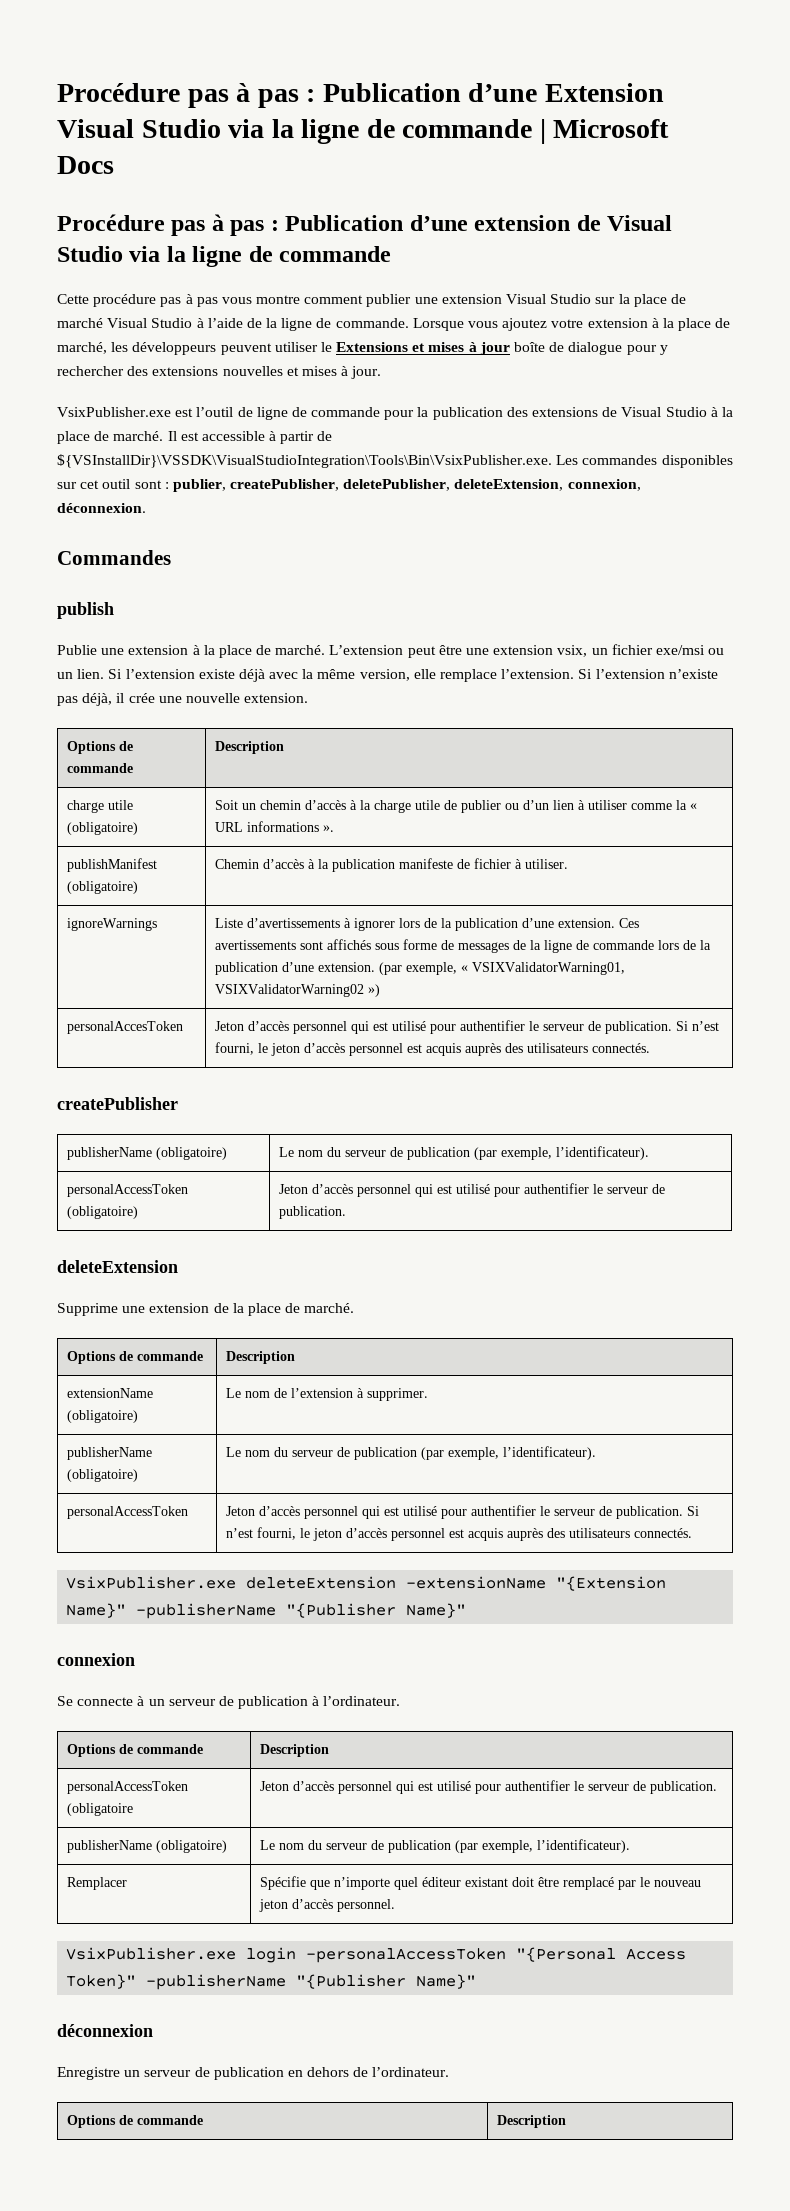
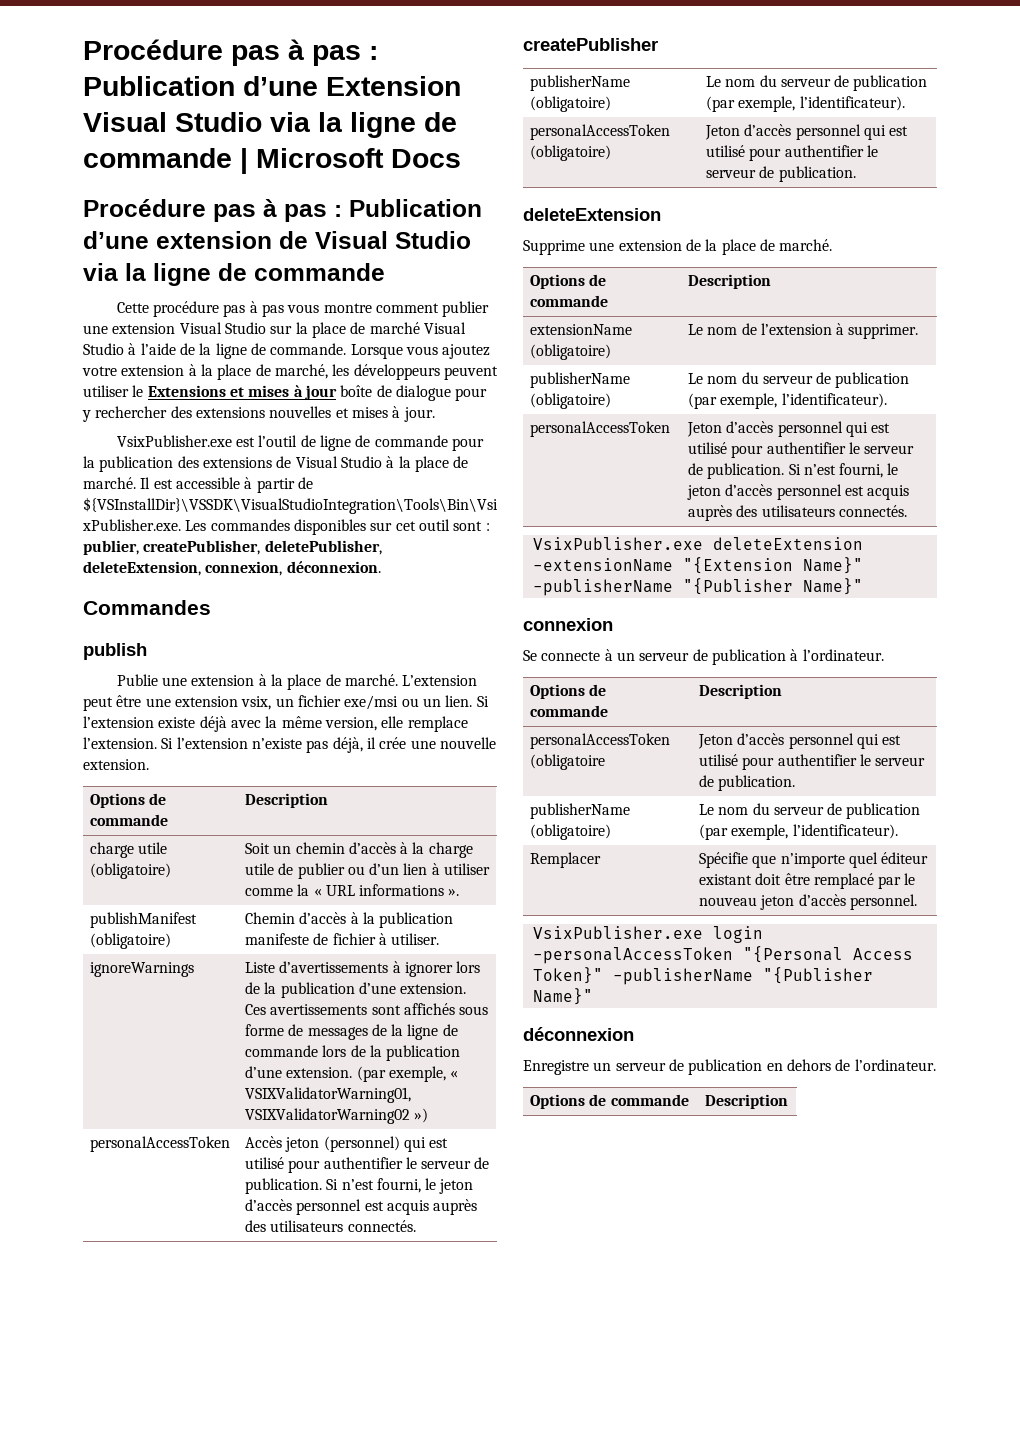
- personalAccesToken | Jeton d’accès personnel qui est utilisé pour authentifier le serveur de publication. Si n’est fourni, le jeton d’accès personnel est acquis auprès des utilisateurs connectés.
+ personalAccessToken | Accès jeton (personnel) qui est utilisé pour authentifier le serveur de publication. Si n’est fourni, le jeton d’accès personnel est acquis auprès des utilisateurs connectés.

